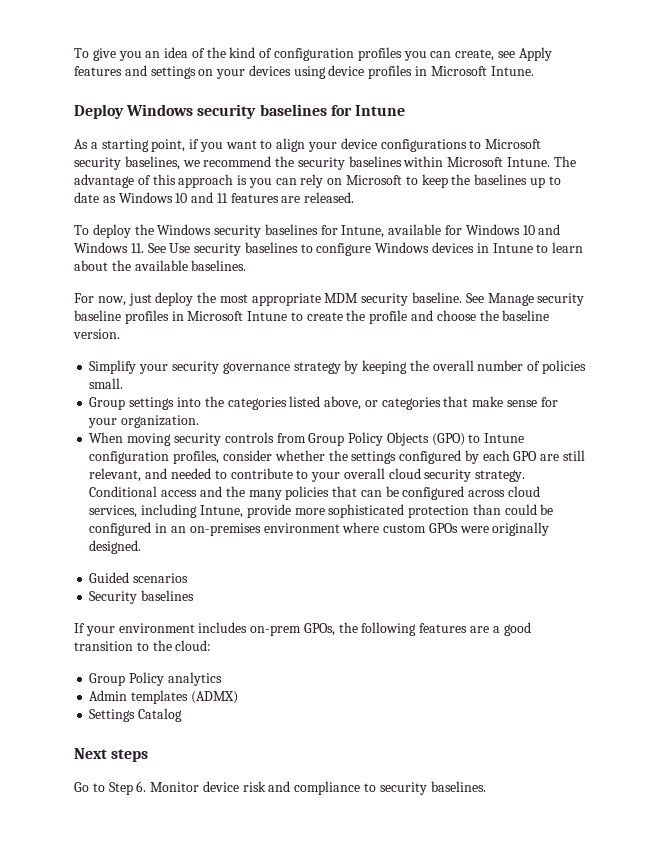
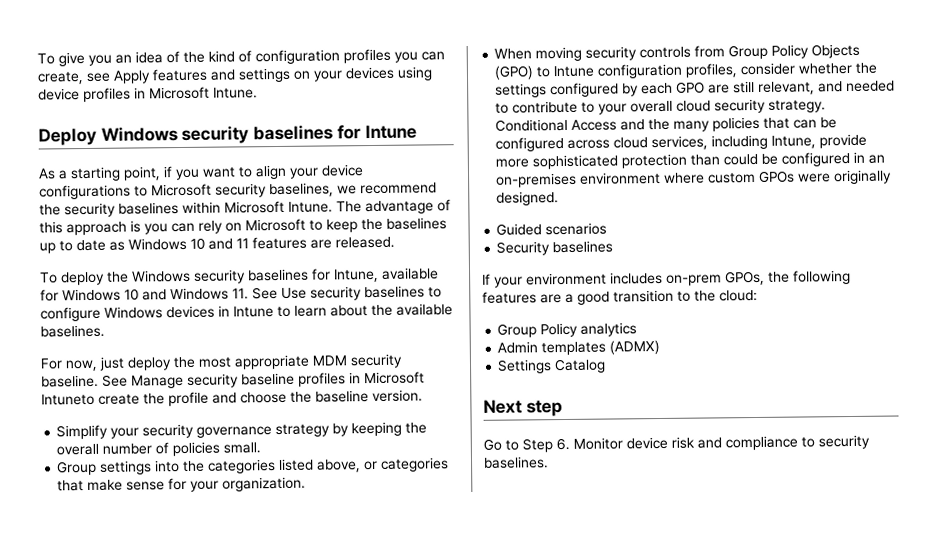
- See Manage security baseline profiles in Microsoft Intune to create the profile and choose the baseline version.
+ See Manage security baseline profiles in Microsoft Intuneto create the profile and choose the baseline version.
- Conditional access and the many policies that can be configured across cloud services, including Intune, provide more sophisticated protection than could be configured in an on-premises environment where custom GPOs were originally designed.
+ Conditional Access and the many policies that can be configured across cloud services, including Intune, provide more sophisticated protection than could be configured in an on-premises environment where custom GPOs were originally designed.
- Next steps
+ Next step

